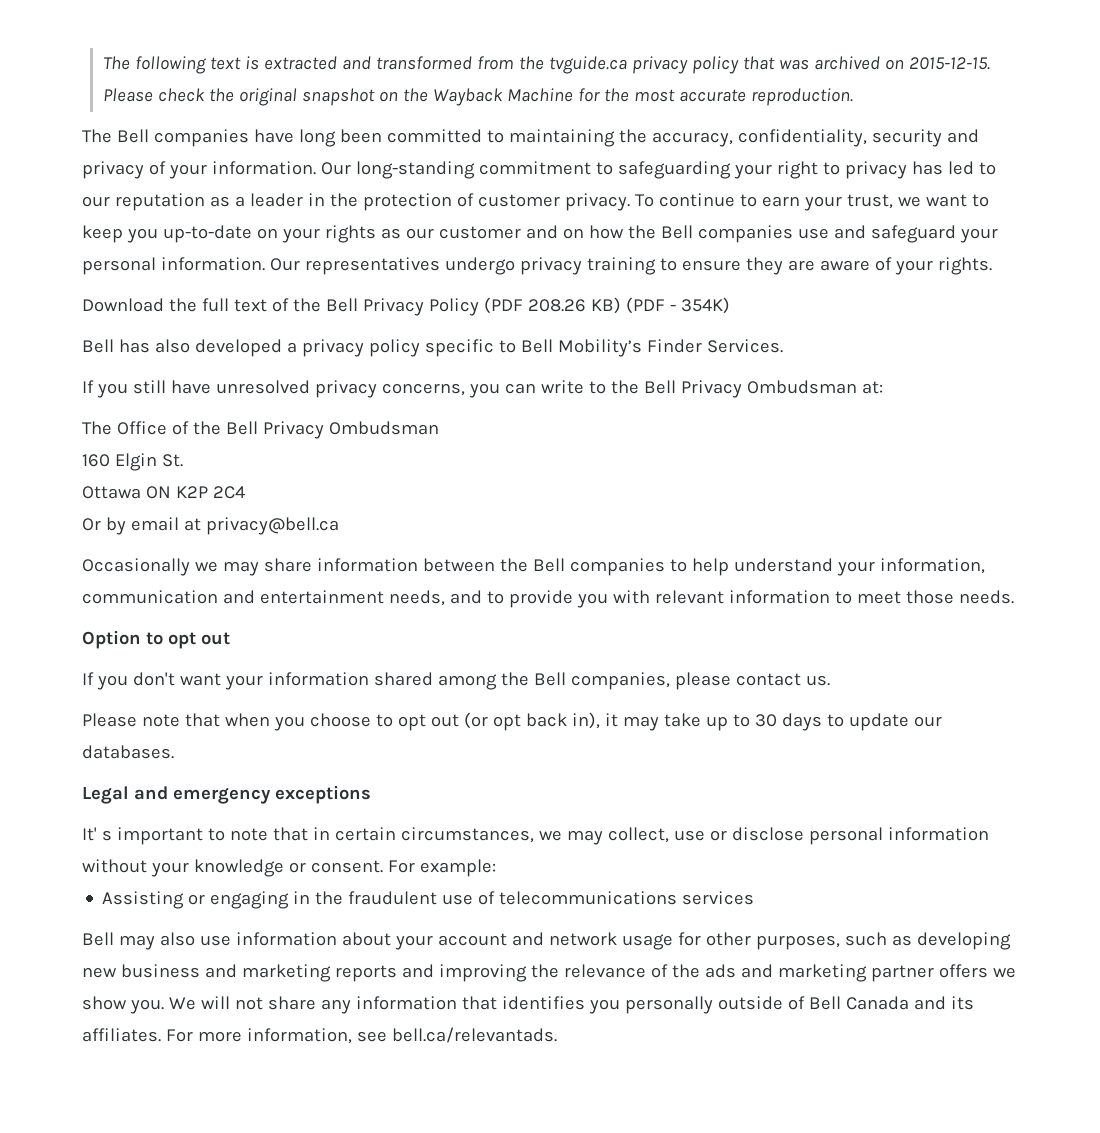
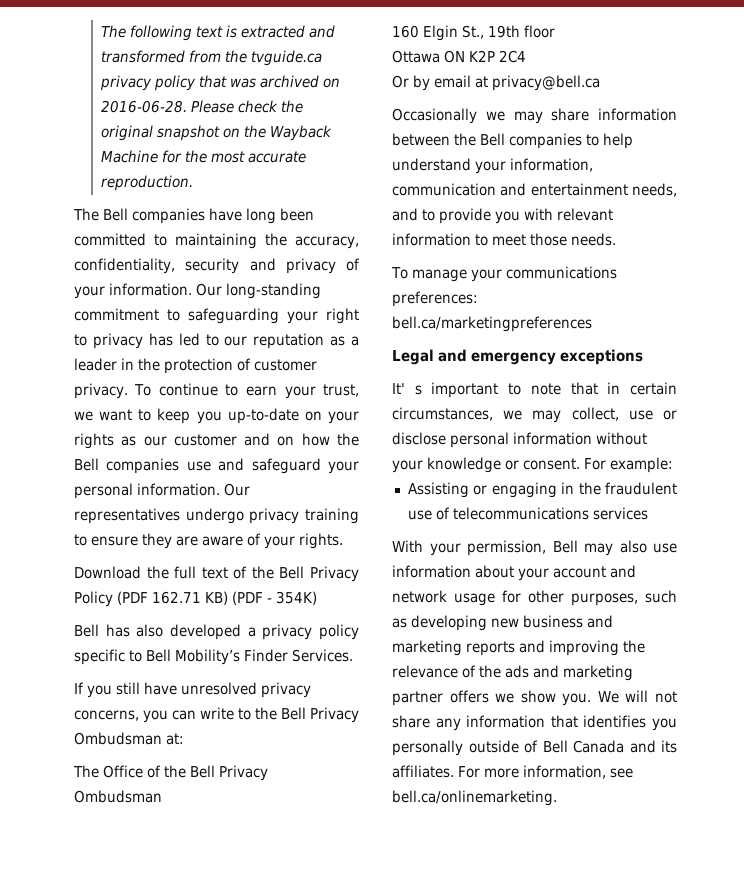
- The following text is extracted and transformed from the tvguide.ca privacy policy that was archived on 2015-12-15.
+ The following text is extracted and transformed from the tvguide.ca privacy policy that was archived on 2016-06-28.
- Download the full text of the Bell Privacy Policy (PDF 208.26 KB) (PDF - 354K)
+ Download the full text of the Bell Privacy Policy (PDF 162.71 KB) (PDF - 354K)
- 160 Elgin St.
+ 160 Elgin St., 19th floor
- Option to opt out
- If you don't want your information shared among the Bell companies, please contact us.
- Please note that when you choose to opt out (or opt back in), it may take up to 30 days to update our databases.
+ To manage your communications preferences: bell.ca/marketingpreferences
- Bell may also use information about your account and network usage for other purposes, such as developing new business and marketing reports and improving the relevance of the ads and marketing partner offers we show you.
+ With your permission, Bell may also use information about your account and network usage for other purposes, such as developing new business and marketing reports and improving the relevance of the ads and marketing partner offers we show you.
- For more information, see bell.ca/relevantads.
+ For more information, see bell.ca/onlinemarketing.

